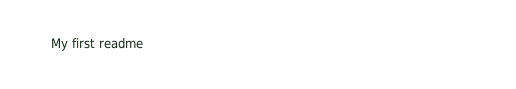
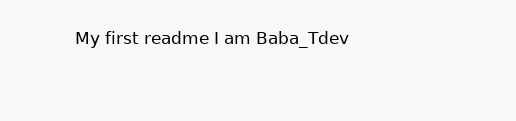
- My first readme
+ My first readme I am Baba_Tdev

